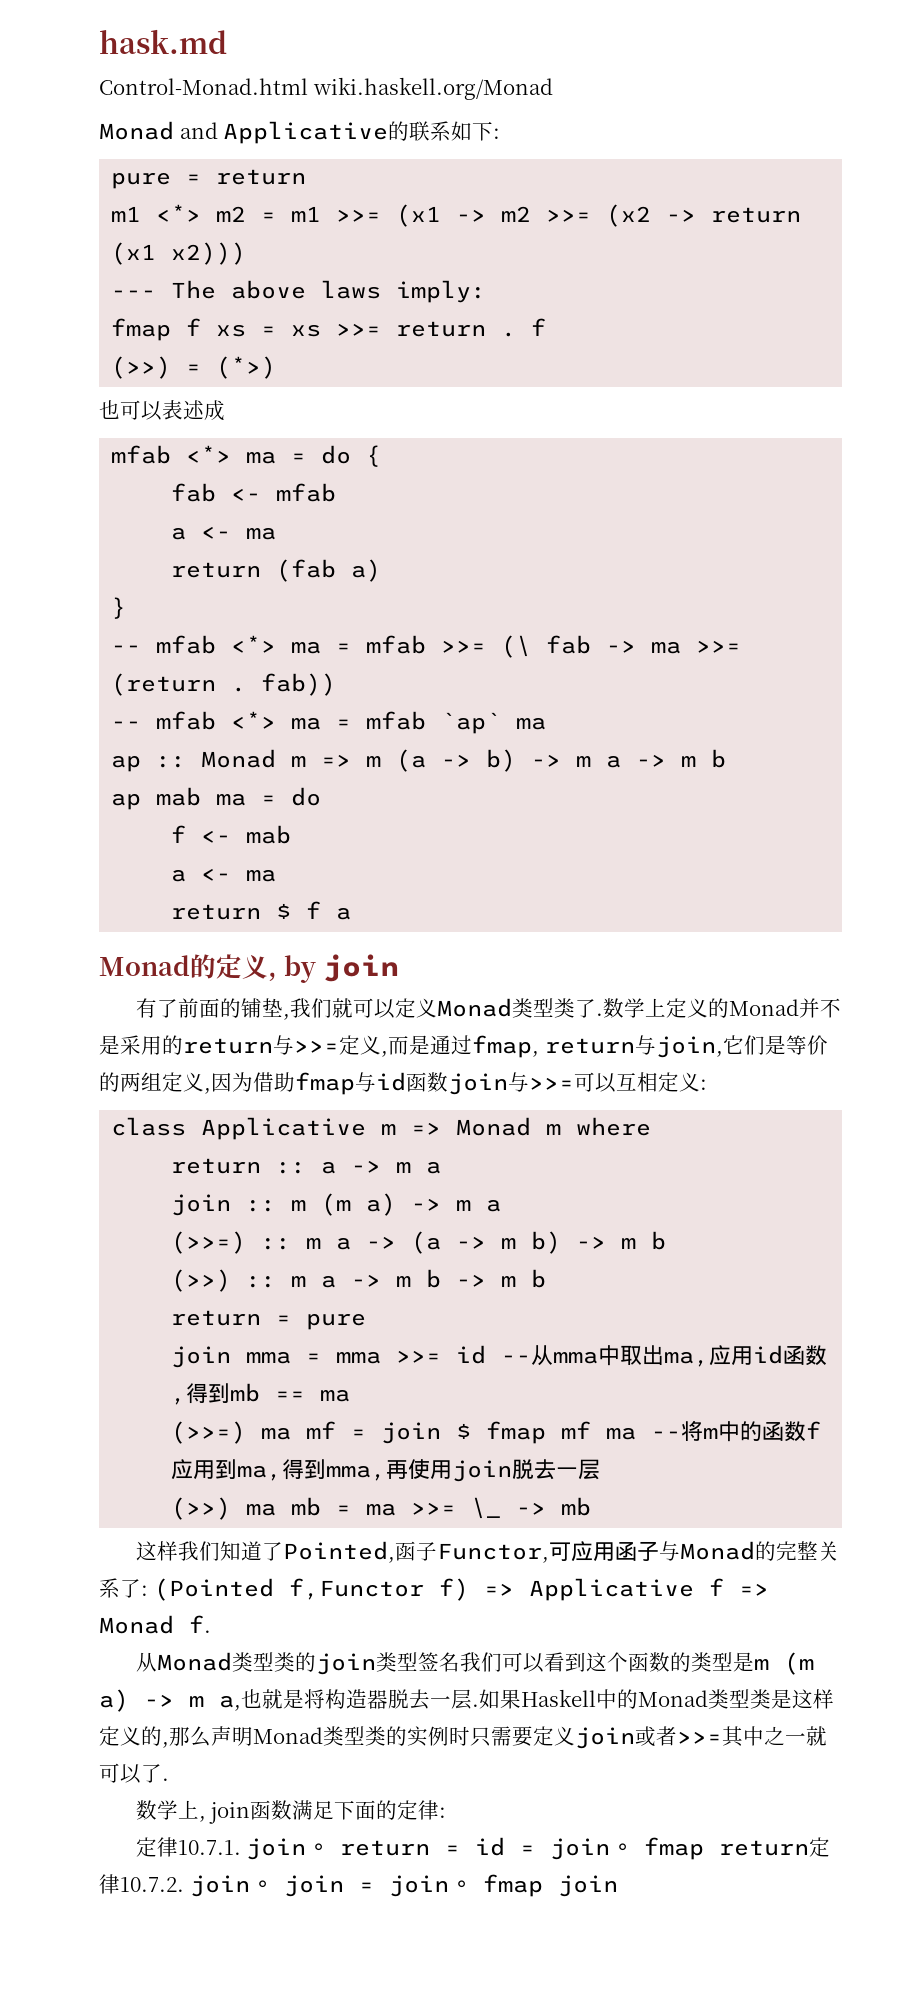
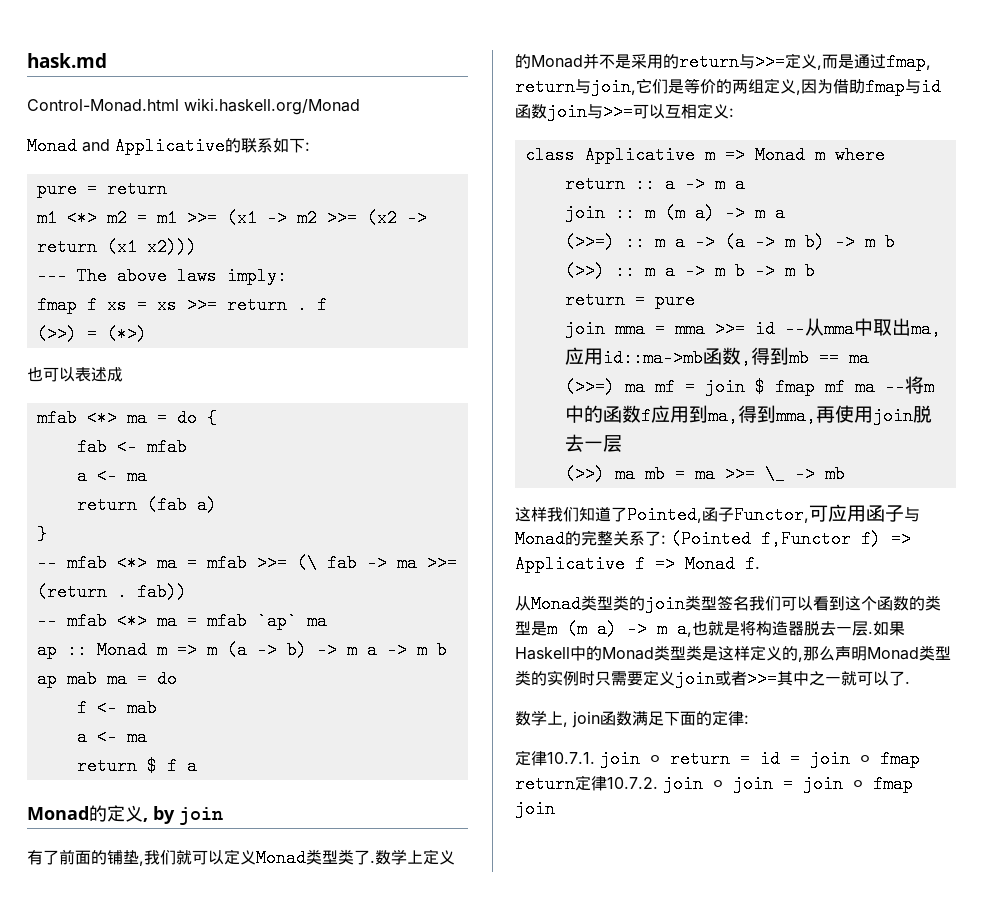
- join mma = mma >>= id --从mma中取出ma,应用id函数,得到mb == ma
+ join mma = mma >>= id --从mma中取出ma,应用id::ma->mb函数,得到mb == ma

